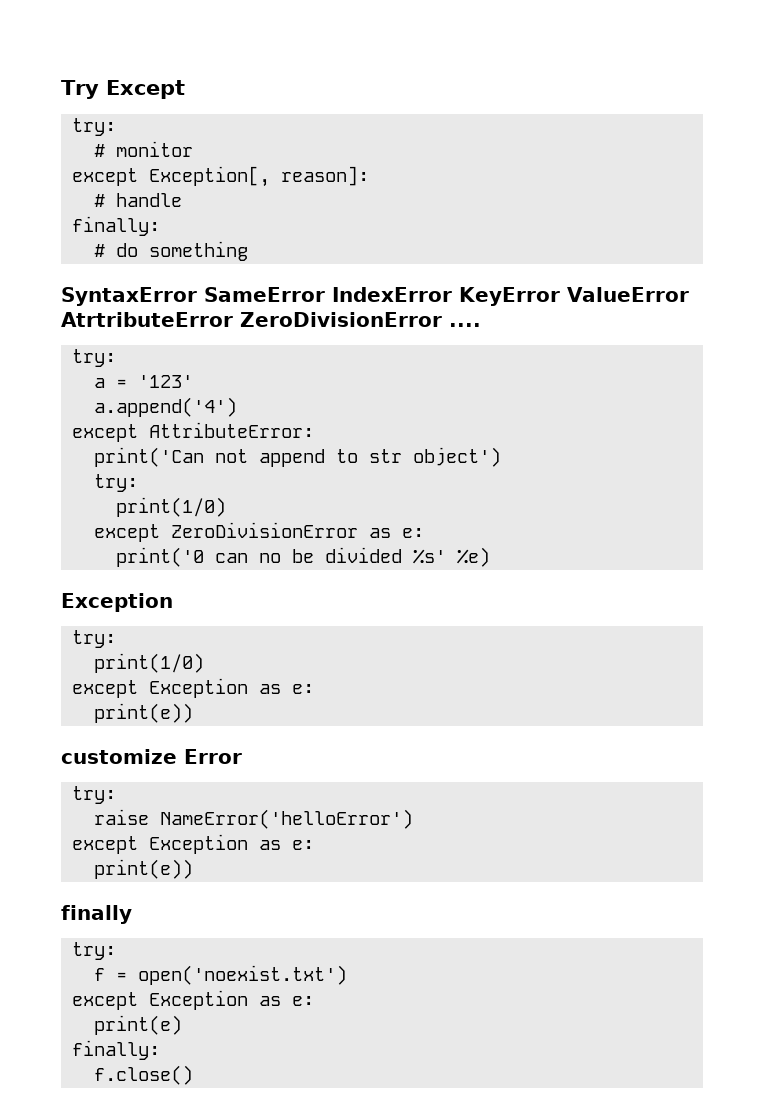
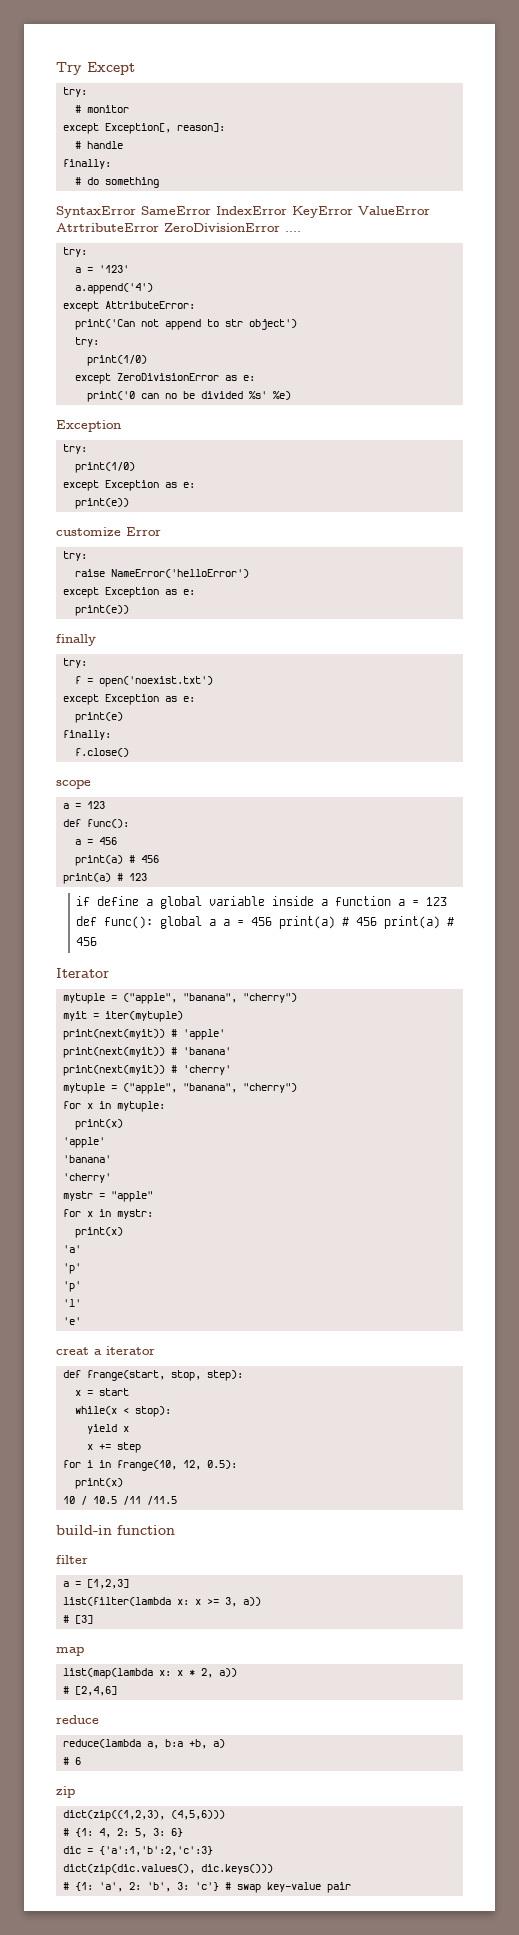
+ scope
+ a = 123
+ def func():
+ a = 456
+ print(a) # 456
+ print(a) # 123
+ if define a global variable inside a function a = 123 def func(): global a a = 456 print(a) # 456 print(a) # 456
+ Iterator
+ mytuple = ("apple", "banana", "cherry")
+ myit = iter(mytuple)
+ print(next(myit)) # 'apple'
+ print(next(myit)) # 'banana'
+ print(next(myit)) # 'cherry'
+ mytuple = ("apple", "banana", "cherry")
+ for x in mytuple:
+ print(x)
+ 'apple'
+ 'banana'
+ 'cherry'
+ mystr = "apple"
+ for x in mystr:
+ print(x)
+ 'a'
+ 'p'
+ 'p'
+ 'l'
+ 'e'
+ creat a iterator
+ def frange(start, stop, step):
+ x = start
+ while(x < stop):
+ yield x
+ x += step
+ for i in frange(10, 12, 0.5):
+ print(x)
+ 10 / 10.5 /11 /11.5
+ build-in function
+ filter
+ a = [1,2,3]
+ list(filter(lambda x: x >= 3, a))
+ # [3]
+ map
+ list(map(lambda x: x * 2, a))
+ # [2,4,6]
+ reduce
+ reduce(lambda a, b:a +b, a)
+ # 6
+ zip
+ dict(zip((1,2,3), (4,5,6)))
+ # {1: 4, 2: 5, 3: 6}
+ dic = {'a':1,'b':2,'c':3}
+ dict(zip(dic.values(), dic.keys()))
+ # {1: 'a', 2: 'b', 3: 'c'} # swap key-value pair

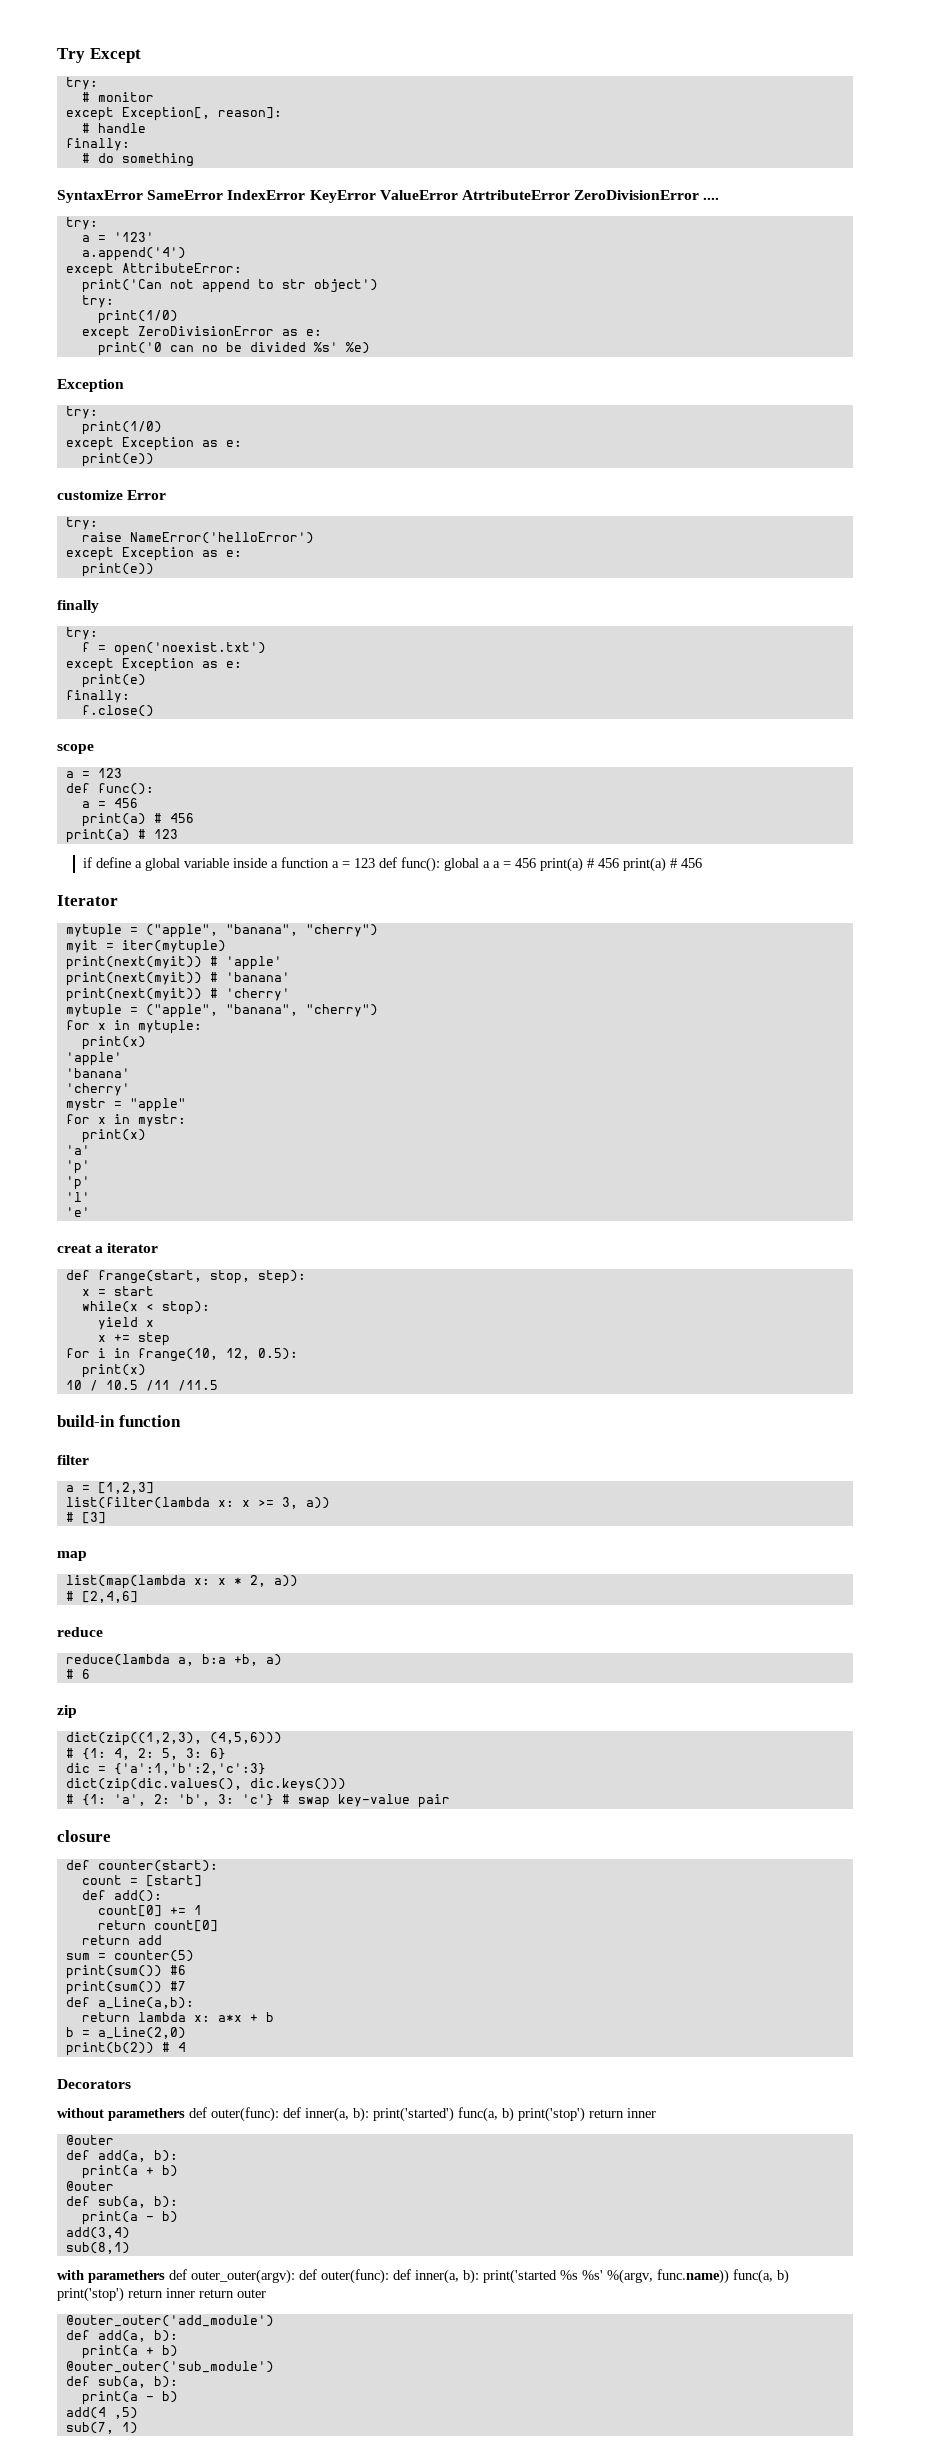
+ closure
+ def counter(start):
+ count = [start]
+ def add():
+ count[0] += 1
+ return count[0]
+ return add
+ sum = counter(5)
+ print(sum()) #6
+ print(sum()) #7
+ def a_Line(a,b):
+ return lambda x: a*x + b
+ b = a_Line(2,0)
+ print(b(2)) # 4
+ Decorators
+ without paramethers def outer(func): def inner(a, b): print('started') func(a, b) print('stop') return inner
+ @outer
+ def add(a, b):
+ print(a + b)
+ @outer
+ def sub(a, b):
+ print(a - b)
+ add(3,4)
+ sub(8,1)
+ with paramethers def outer_outer(argv): def outer(func): def inner(a, b): print('started %s %s' %(argv, func.name)) func(a, b) print('stop') return inner return outer
+ @outer_outer('add_module')
+ def add(a, b):
+ print(a + b)
+ @outer_outer('sub_module')
+ def sub(a, b):
+ print(a - b)
+ add(4 ,5)
+ sub(7, 1)

